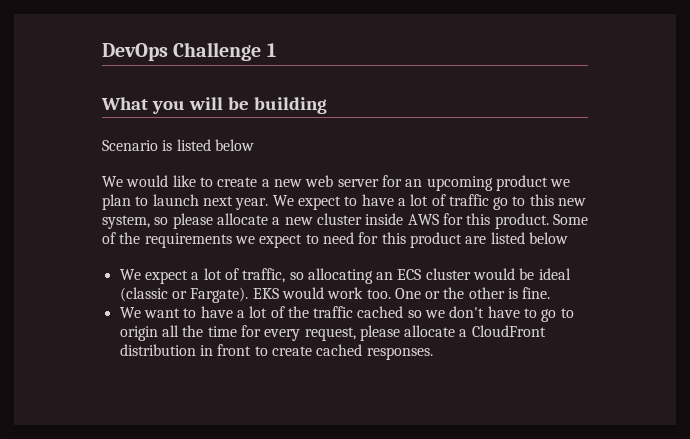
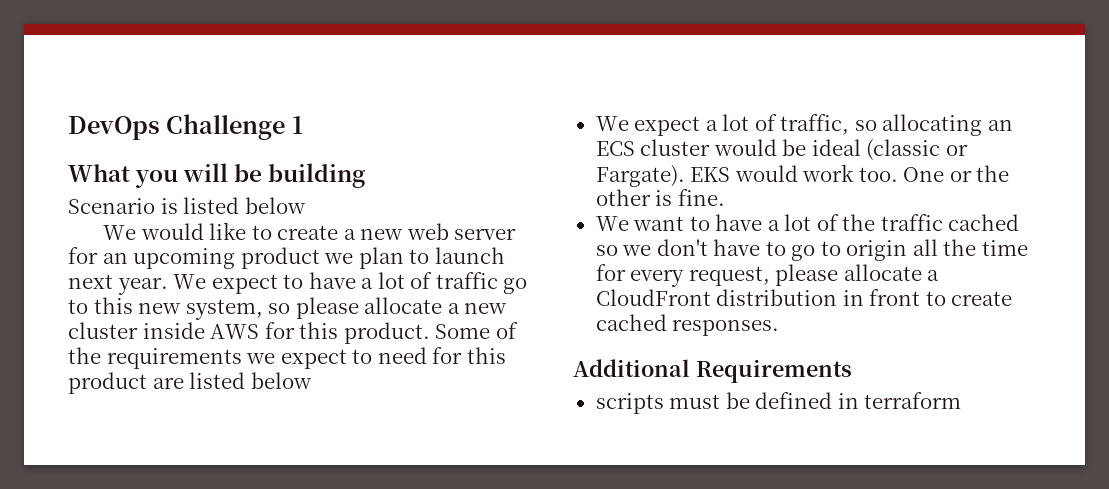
+ Additional Requirements
+ scripts must be defined in terraform

